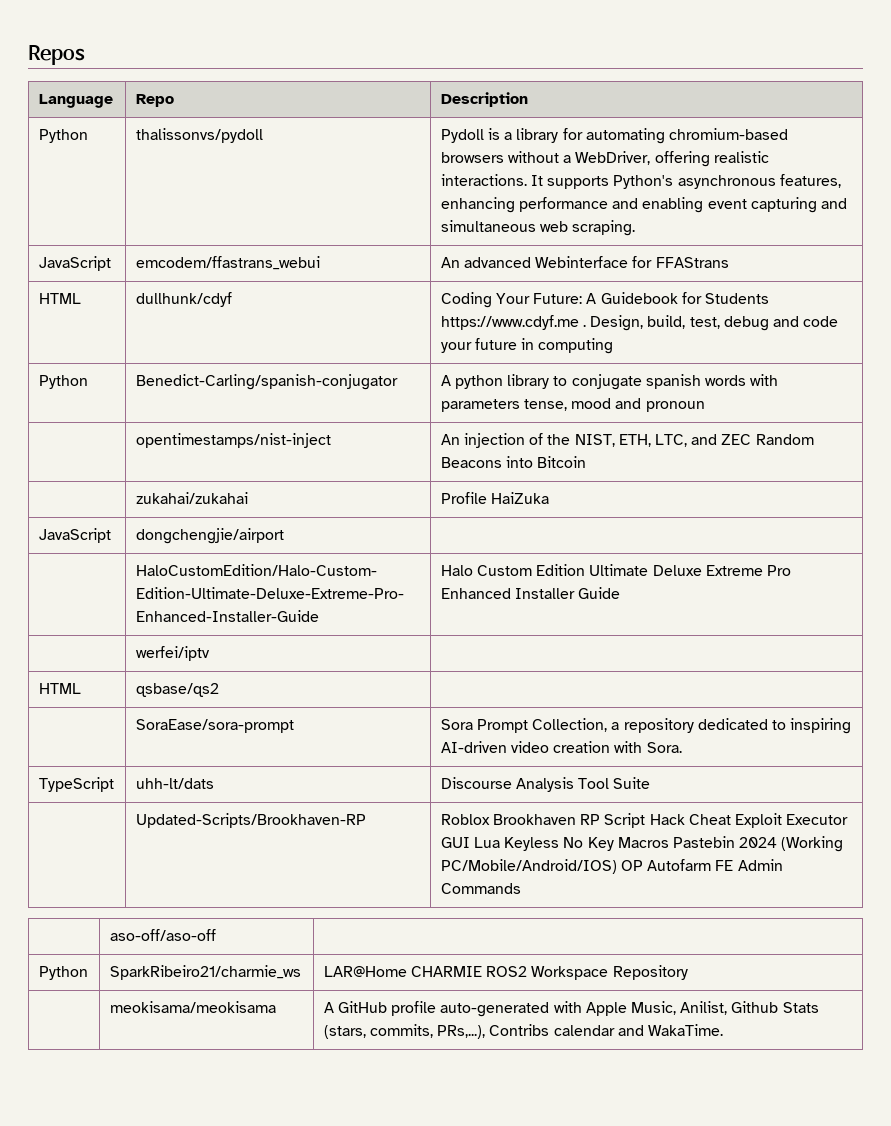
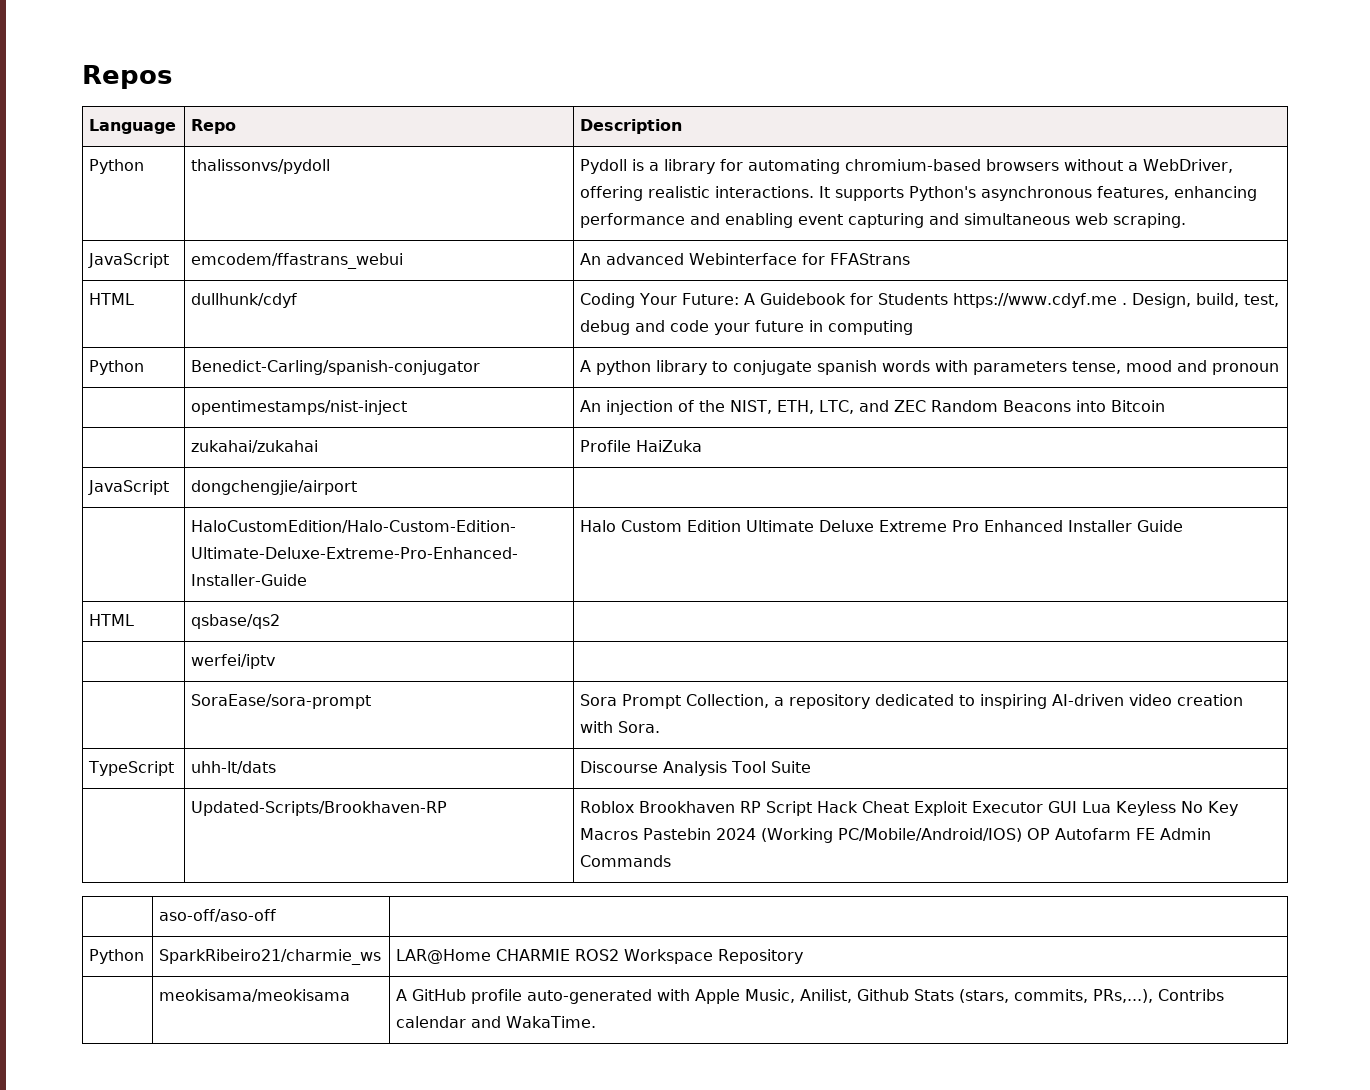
- | werfei/iptv |
+ | werfei/iptv |

